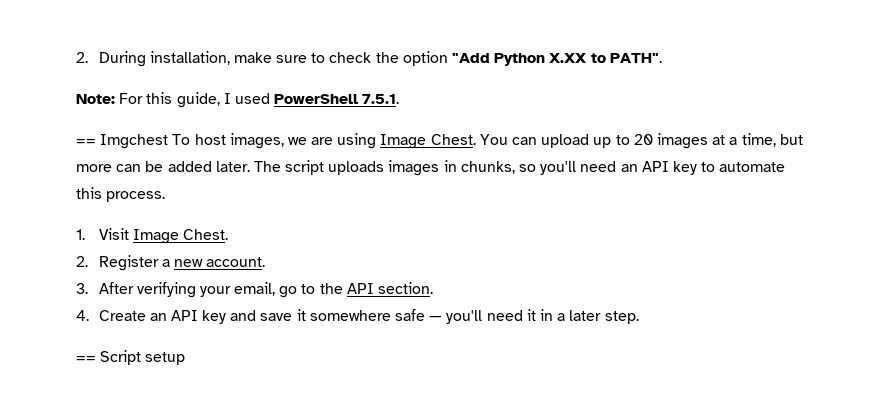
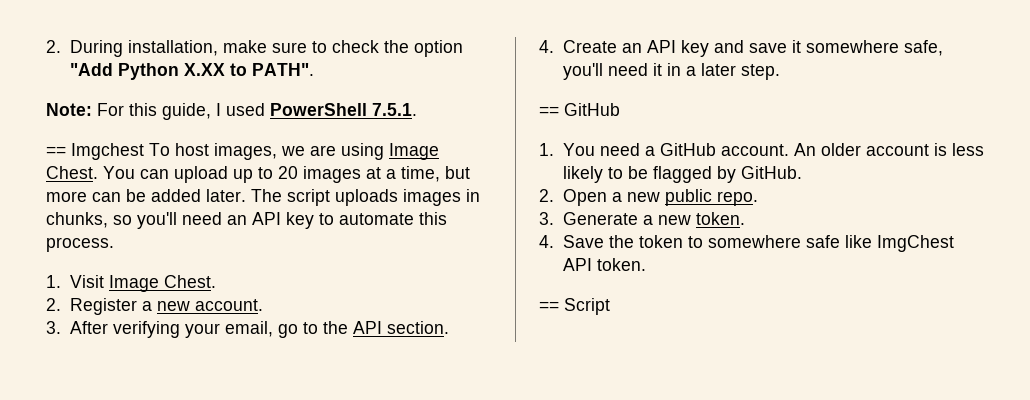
- 4. Create an API key and save it somewhere safe — you'll need it in a later step.
+ 4. Create an API key and save it somewhere safe, you'll need it in a later step.
+ == GitHub
+ 1. You need a GitHub account. An older account is less likely to be flagged by GitHub.
+ 2. Open a new public repo.
+ 3. Generate a new token.
+ 4. Save the token to somewhere safe like ImgChest API token.
- == Script setup
+ == Script

